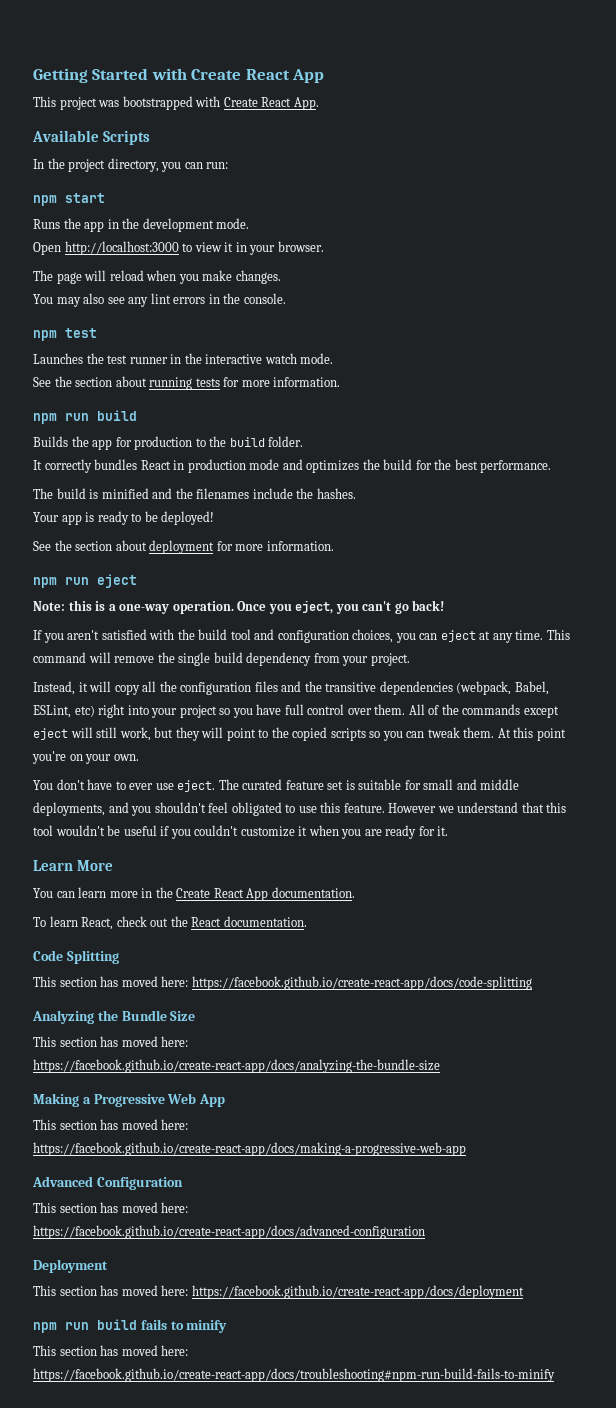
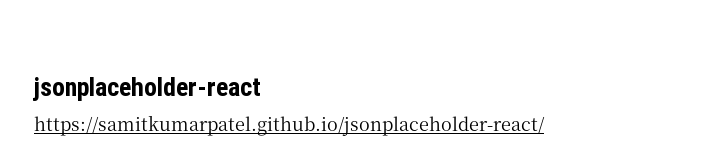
- Getting Started with Create React App
- This project was bootstrapped with Create React App.
- Available Scripts
- In the project directory, you can run:
- npm start
- Runs the app in the development mode.
- Open http://localhost:3000 to view it in your browser.
- The page will reload when you make changes.
- You may also see any lint errors in the console.
- npm test
- Launches the test runner in the interactive watch mode.
- See the section about running tests for more information.
- npm run build
- Builds the app for production to the build folder.
- It correctly bundles React in production mode and optimizes the build for the best performance.
- The build is minified and the filenames include the hashes.
- Your app is ready to be deployed!
- See the section about deployment for more information.
- npm run eject
- Note: this is a one-way operation. Once you eject, you can't go back!
- If you aren't satisfied with the build tool and configuration choices, you can eject at any time. This command will remove the single build dependency from your project.
- Instead, it will copy all the configuration files and the transitive dependencies (webpack, Babel, ESLint, etc) right into your project so you have full control over them. All of the commands except eject will still work, but they will point to the copied scripts so you can tweak them. At this point you're on your own.
- You don't have to ever use eject. The curated feature set is suitable for small and middle deployments, and you shouldn't feel obligated to use this feature. However we understand that this tool wouldn't be useful if you couldn't customize it when you are ready for it.
- Learn More
- You can learn more in the Create React App documentation.
- To learn React, check out the React documentation.
- Code Splitting
- This section has moved here: https://facebook.github.io/create-react-app/docs/code-splitting
- Analyzing the Bundle Size
- This section has moved here: https://facebook.github.io/create-react-app/docs/analyzing-the-bundle-size
- Making a Progressive Web App
- This section has moved here: https://facebook.github.io/create-react-app/docs/making-a-progressive-web-app
- Advanced Configuration
- This section has moved here: https://facebook.github.io/create-react-app/docs/advanced-configuration
- Deployment
- This section has moved here: https://facebook.github.io/create-react-app/docs/deployment
- npm run build fails to minify
- This section has moved here: https://facebook.github.io/create-react-app/docs/troubleshooting#npm-run-build-fails-to-minify
+ jsonplaceholder-react
+ https://samitkumarpatel.github.io/jsonplaceholder-react/

